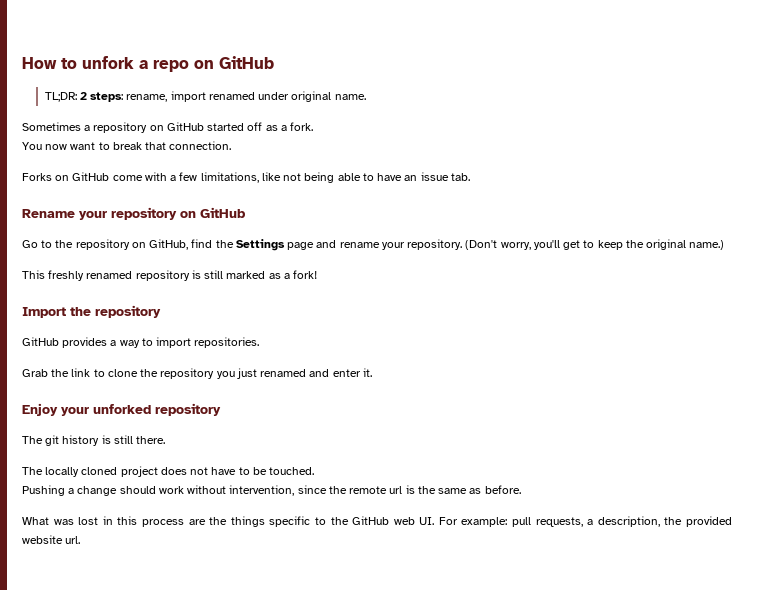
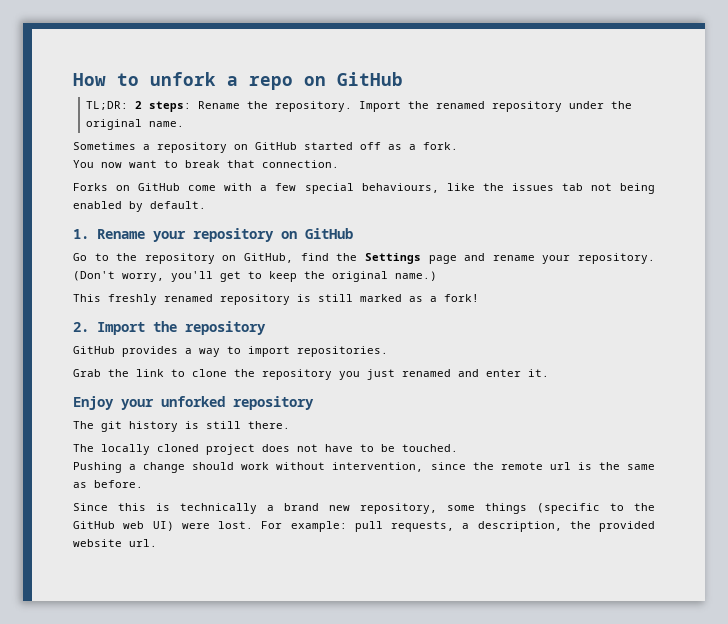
- TL;DR: 2 steps: rename, import renamed under original name.
+ TL;DR: 2 steps: Rename the repository. Import the renamed repository under the original name.
- Forks on GitHub come with a few limitations, like not being able to have an issue tab.
- Rename your repository on GitHub
+ Forks on GitHub come with a few special behaviours, like the issues tab not being enabled by default.
+ 1. Rename your repository on GitHub
- Import the repository
+ 2. Import the repository
- What was lost in this process are the things specific to the GitHub web UI. For example: pull requests, a description, the provided website url.
+ Since this is technically a brand new repository, some things (specific to the GitHub web UI) were lost. For example: pull requests, a description, the provided website url.

